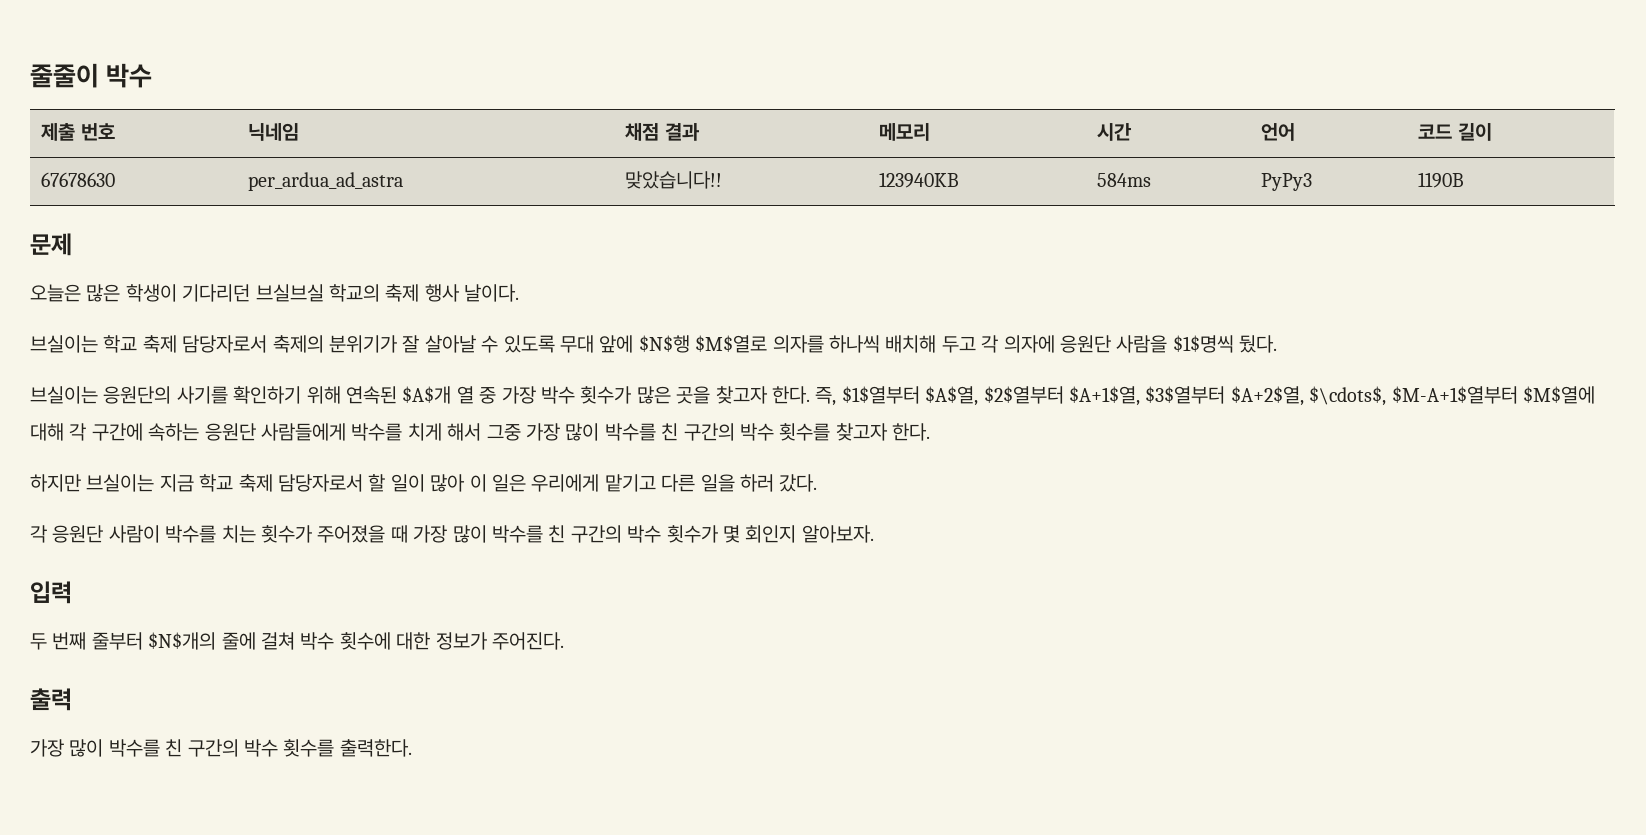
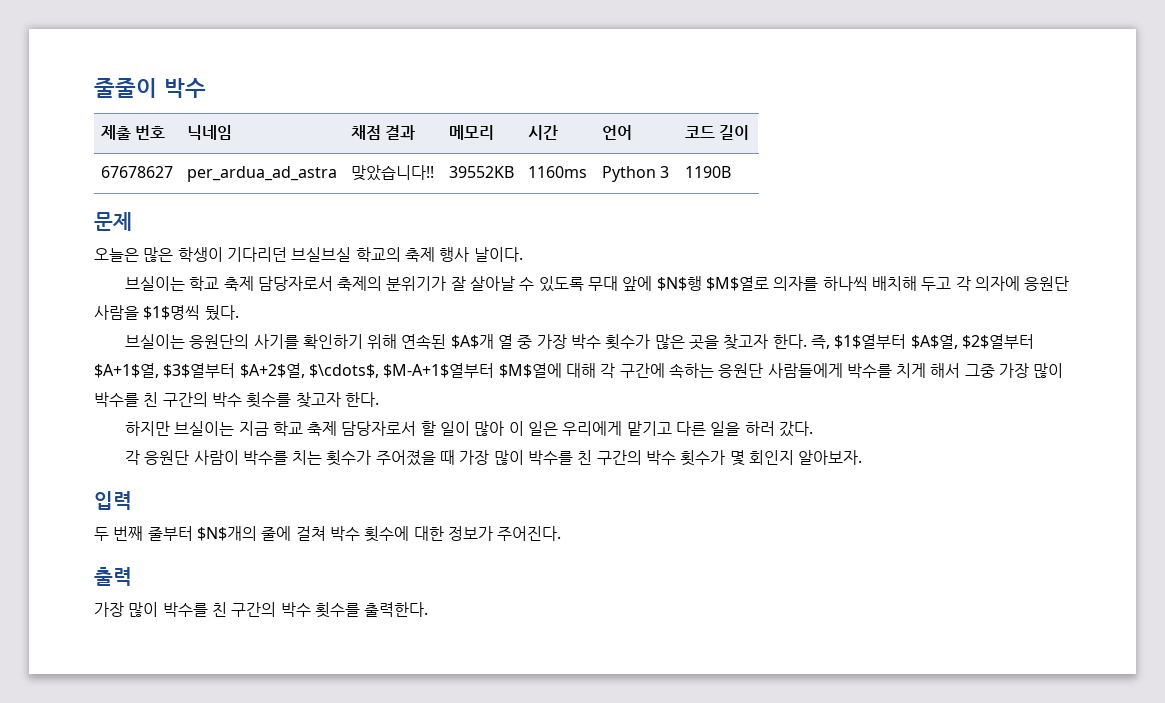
- 67678630 | per_ardua_ad_astra | 맞았습니다!! | 123940KB | 584ms | PyPy3 | 1190B
+ 67678627 | per_ardua_ad_astra | 맞았습니다!! | 39552KB | 1160ms | Python 3 | 1190B

